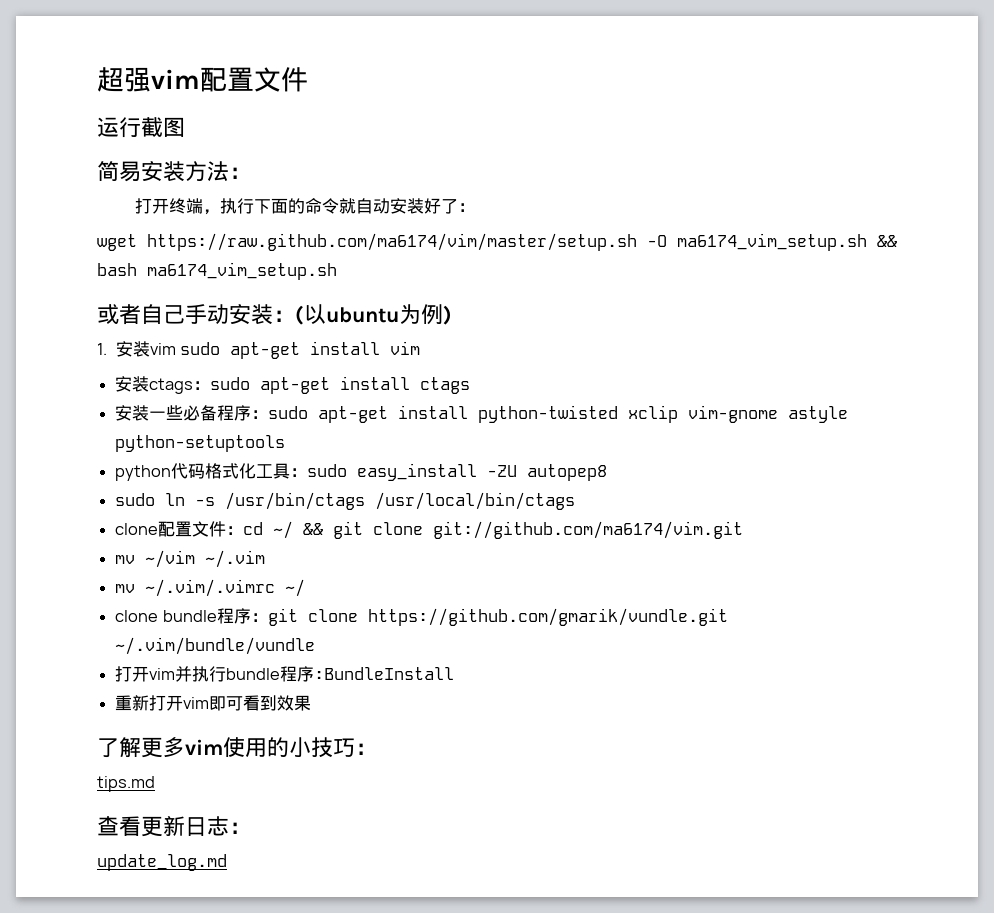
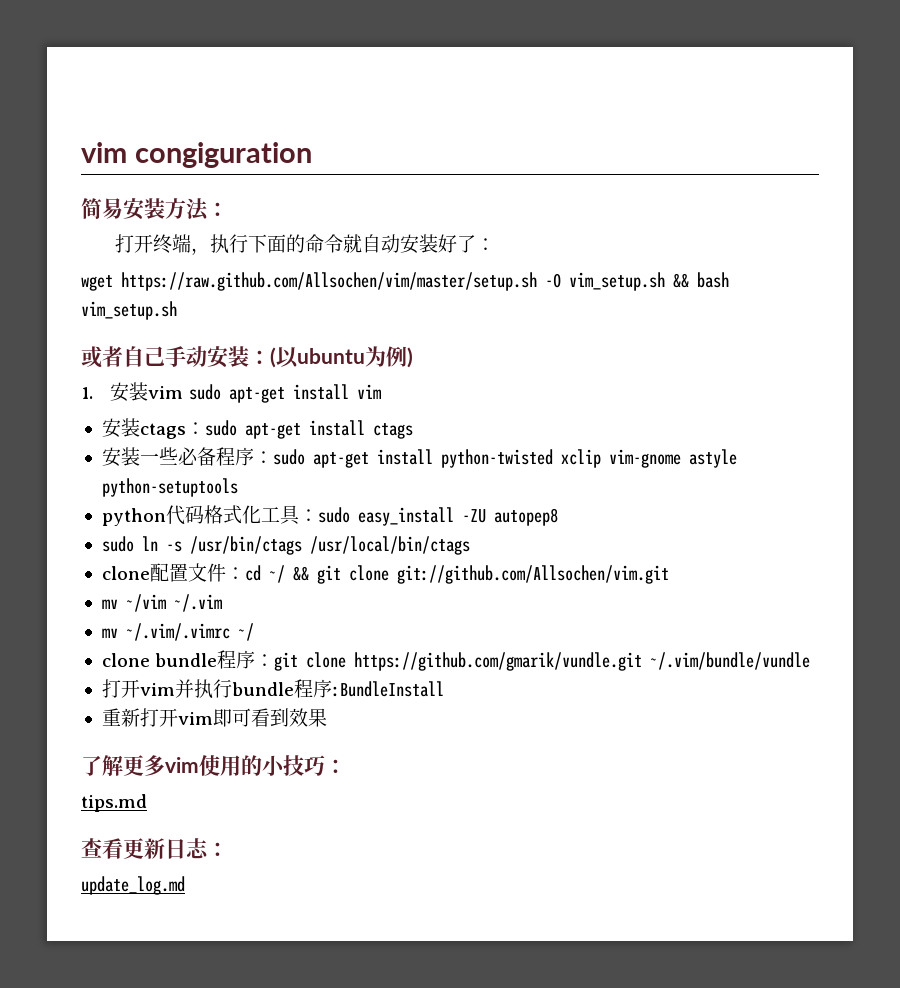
- 超强vim配置文件
- 运行截图
+ vim congiguration
- wget https://raw.github.com/ma6174/vim/master/setup.sh -O ma6174_vim_setup.sh && bash ma6174_vim_setup.sh
+ wget https://raw.github.com/Allsochen/vim/master/setup.sh -O vim_setup.sh && bash vim_setup.sh
- clone配置文件：cd ~/ && git clone git://github.com/ma6174/vim.git
+ clone配置文件：cd ~/ && git clone git://github.com/Allsochen/vim.git

